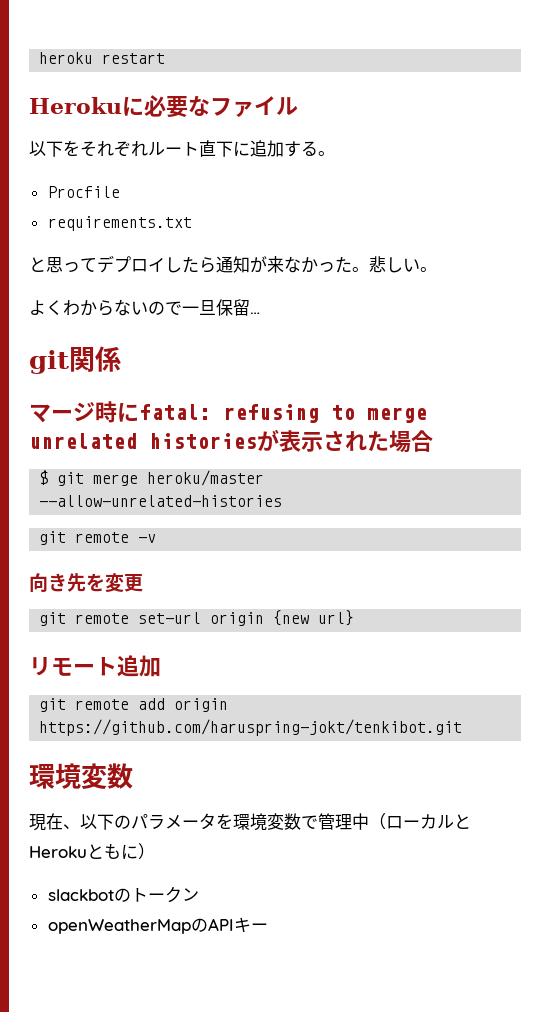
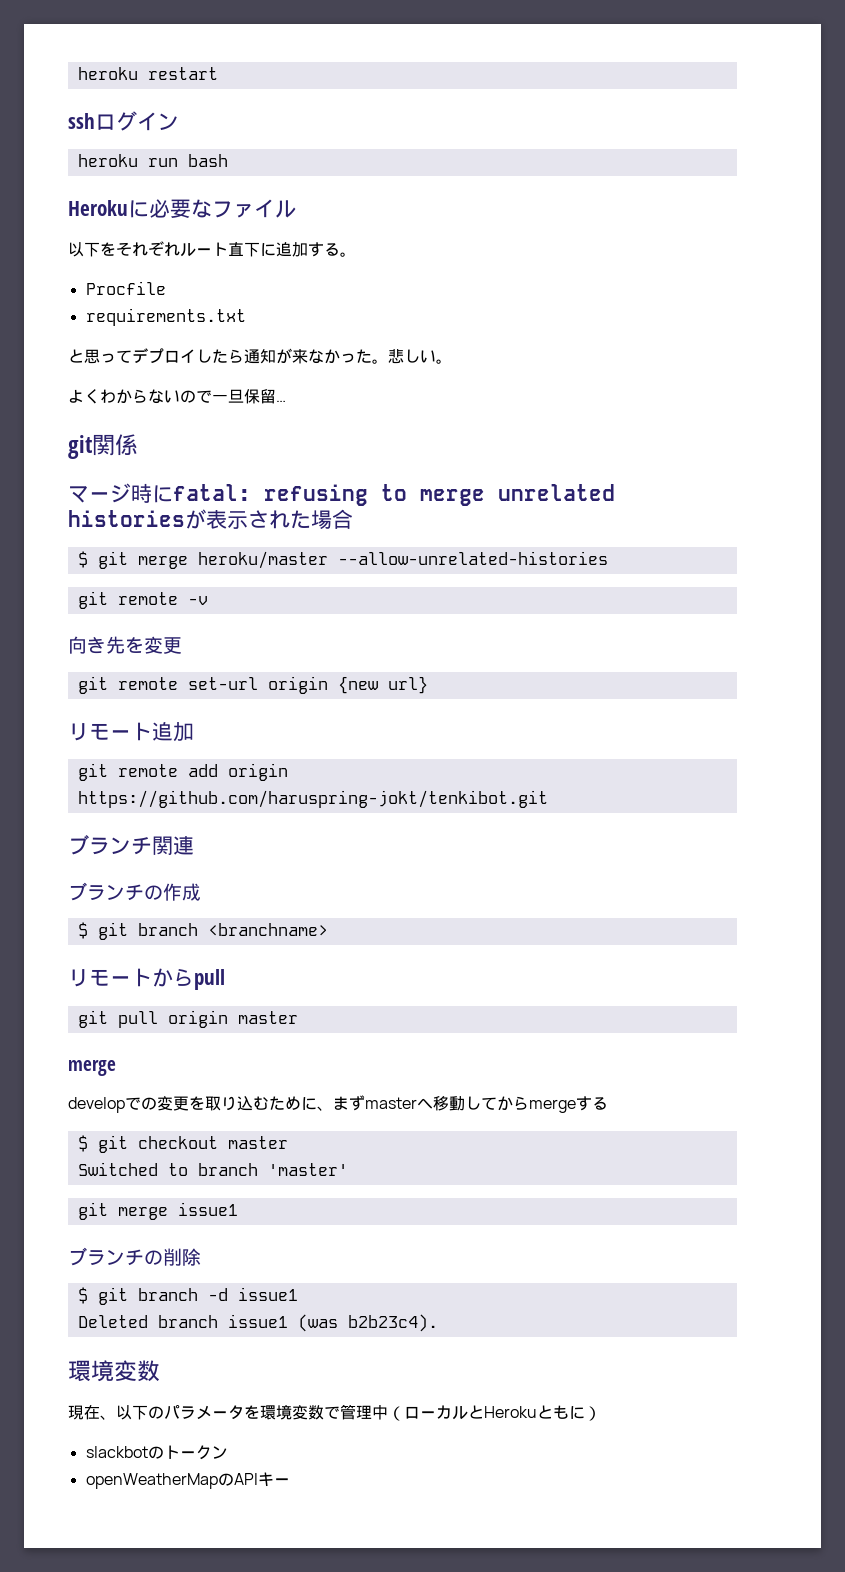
+ sshログイン
+ heroku run bash
+ ブランチ関連
+ ブランチの作成
+ $ git branch <branchname>
+ リモートからpull
+ git pull origin master
+ merge
+ developでの変更を取り込むために、まずmasterへ移動してからmergeする
+ $ git checkout master
+ Switched to branch 'master'
+ git merge issue1
+ ブランチの削除
+ $ git branch -d issue1
+ Deleted branch issue1 (was b2b23c4).

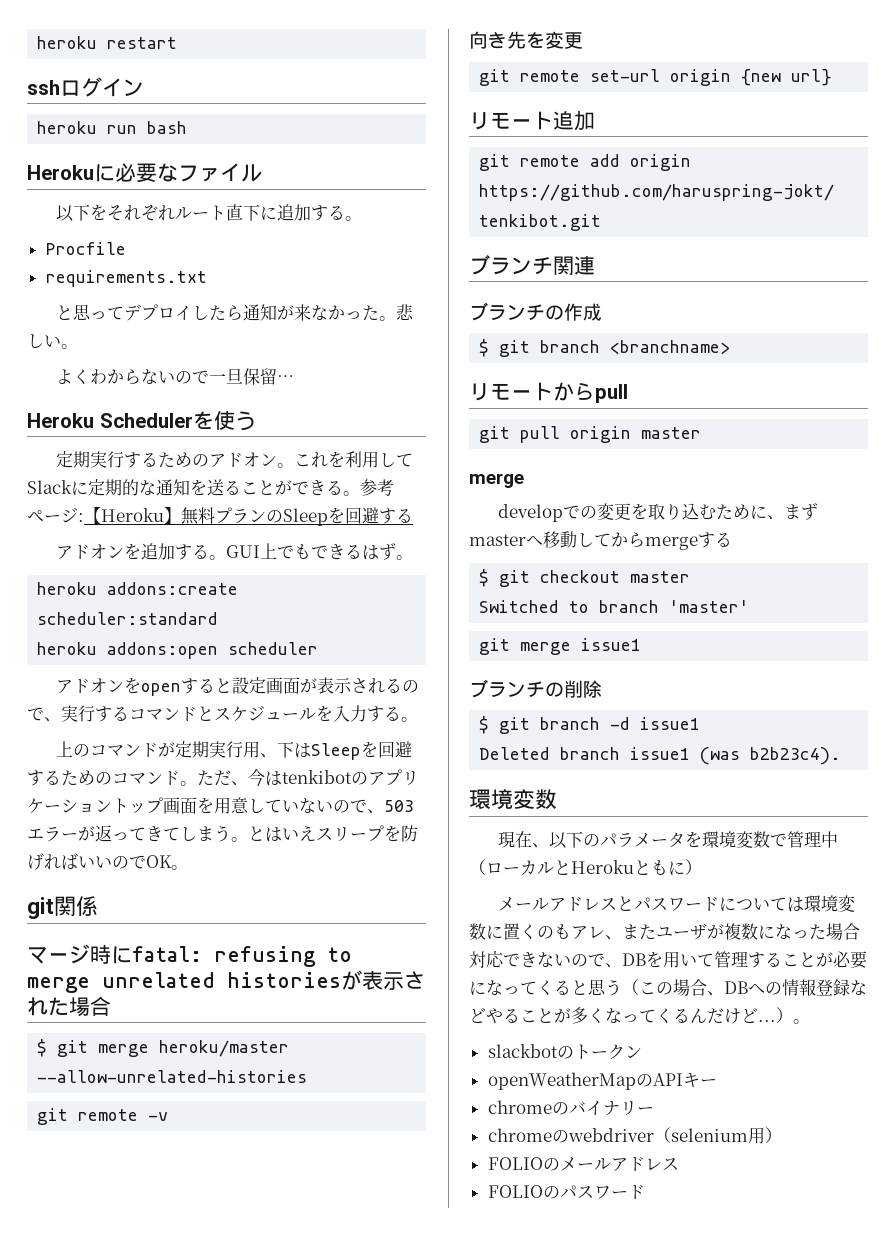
+ Heroku Schedulerを使う
+ 定期実行するためのアドオン。これを利用してSlackに定期的な通知を送ることができる。参考ページ:【Heroku】無料プランのSleepを回避する
+ アドオンを追加する。GUI上でもできるはず。
+ heroku addons:create scheduler:standard
+ heroku addons:open scheduler
+ アドオンをopenすると設定画面が表示されるので、実行するコマンドとスケジュールを入力する。
+ 上のコマンドが定期実行用、下はSleepを回避するためのコマンド。ただ、今はtenkibotのアプリケーショントップ画面を用意していないので、503エラーが返ってきてしまう。とはいえスリープを防げればいいのでOK。
+ メールアドレスとパスワードについては環境変数に置くのもアレ、またユーザが複数になった場合対応できないので、DBを用いて管理することが必要になってくると思う（この場合、DBへの情報登録などやることが多くなってくるんだけど...）。
+ chromeのバイナリー
+ chromeのwebdriver（selenium用）
+ FOLIOのメールアドレス
+ FOLIOのパスワード

